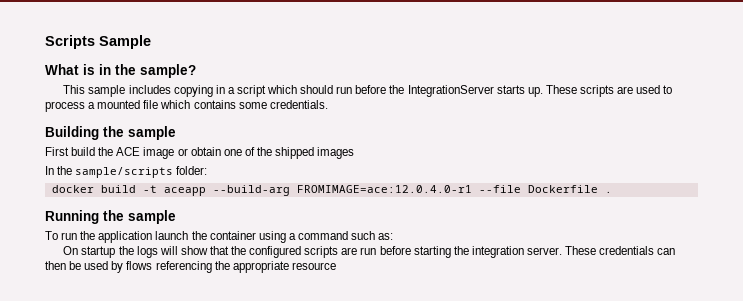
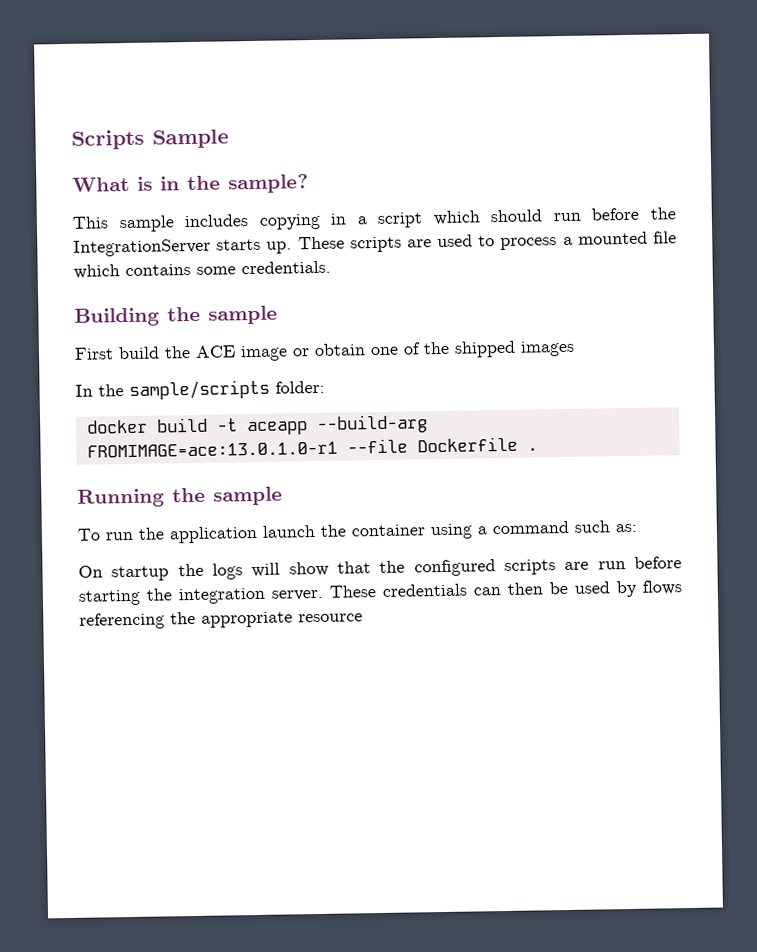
- docker build -t aceapp --build-arg FROMIMAGE=ace:12.0.4.0-r1 --file Dockerfile .
+ docker build -t aceapp --build-arg FROMIMAGE=ace:13.0.1.0-r1 --file Dockerfile .

